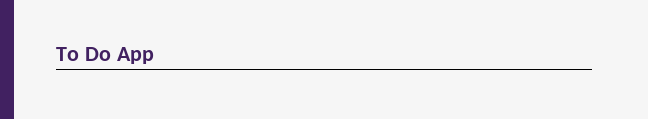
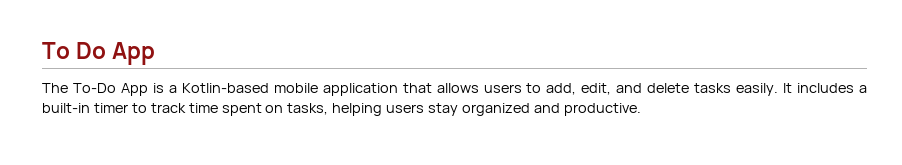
+ The To-Do App is a Kotlin-based mobile application that allows users to add, edit, and delete tasks easily. It includes a built-in timer to track time spent on tasks, helping users stay organized and productive.

